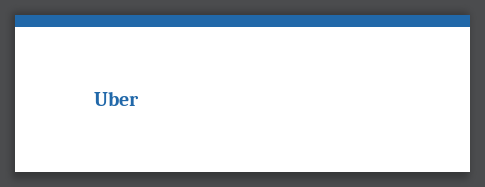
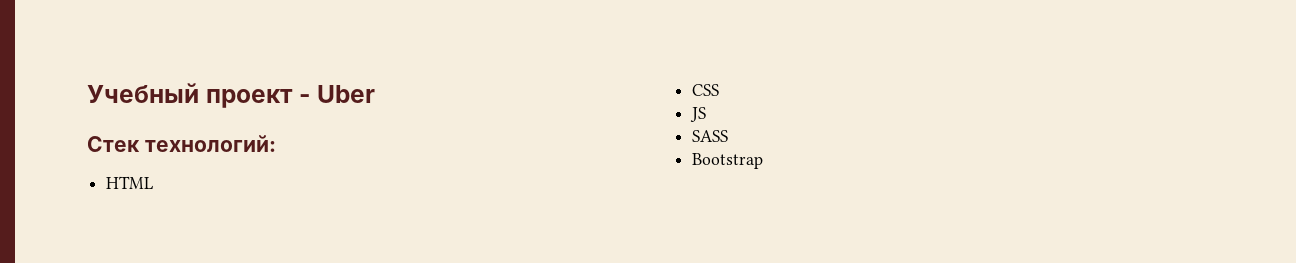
- Uber
+ Учебный проект - Uber
+ Стек технологий:
+ HTML
+ CSS
+ JS
+ SASS
+ Bootstrap

